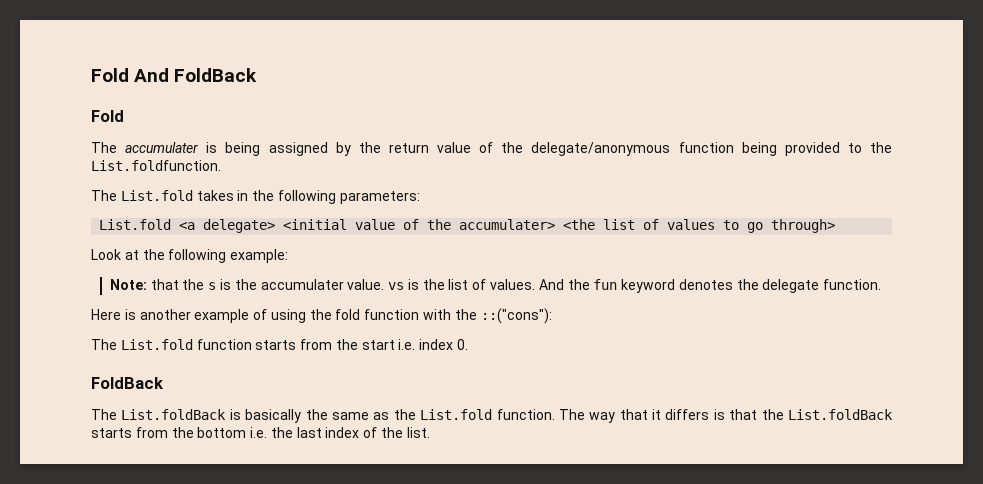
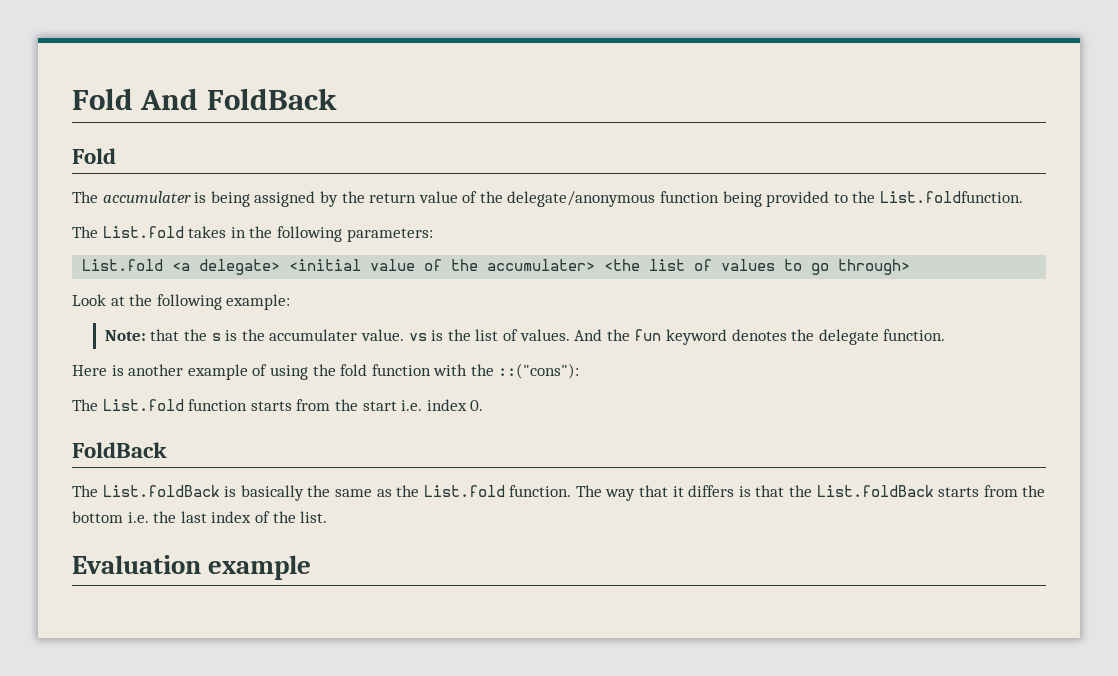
+ Evaluation example

